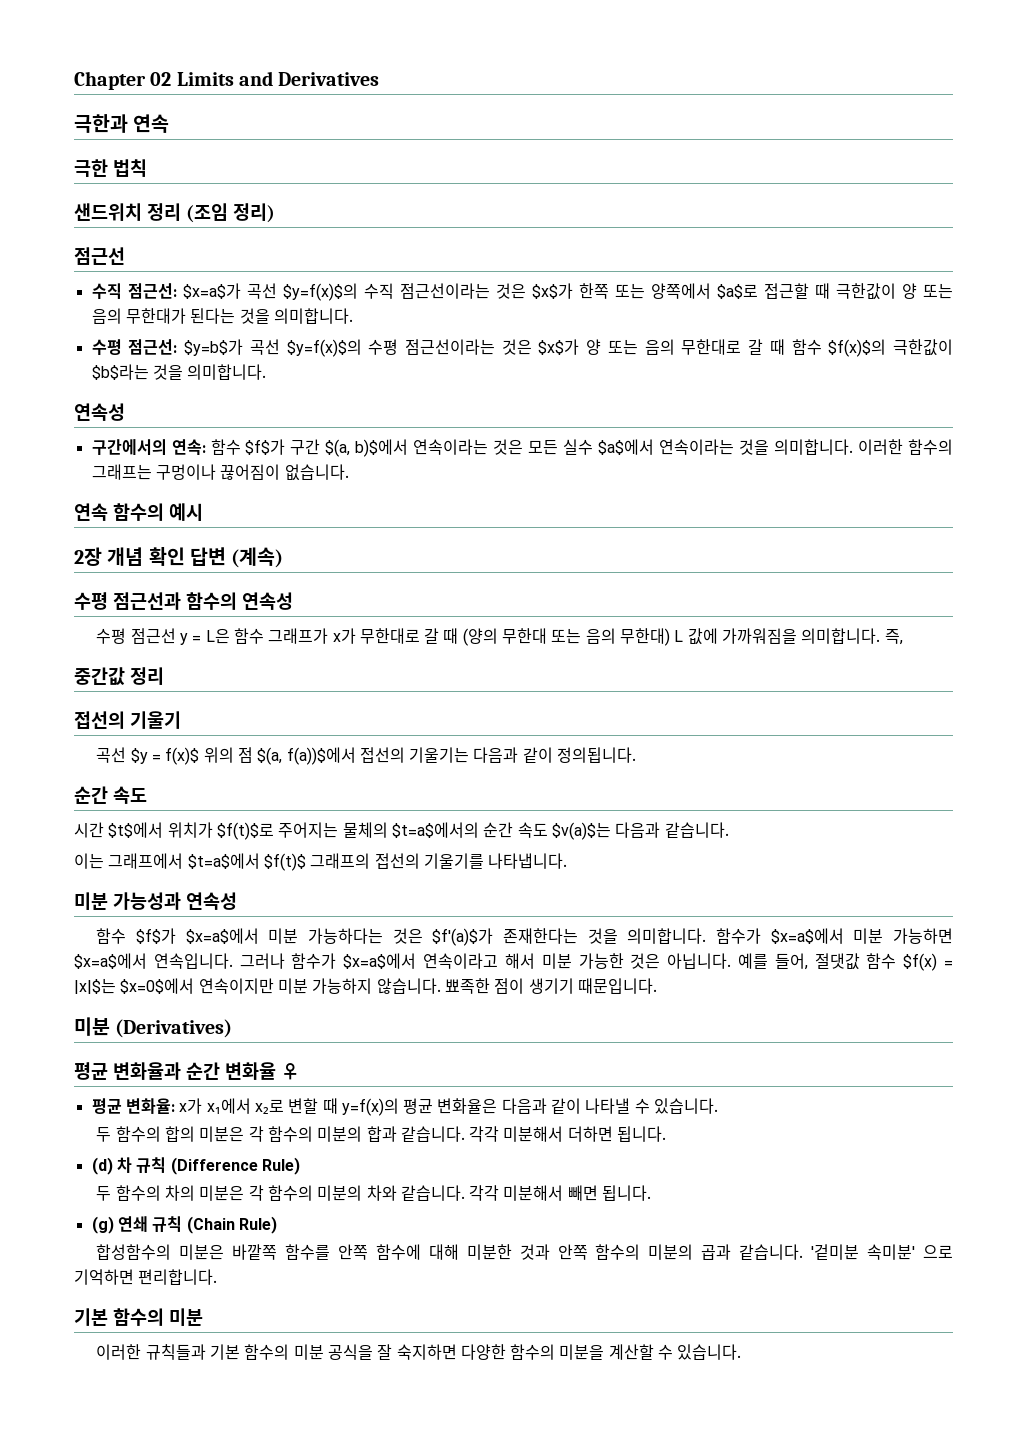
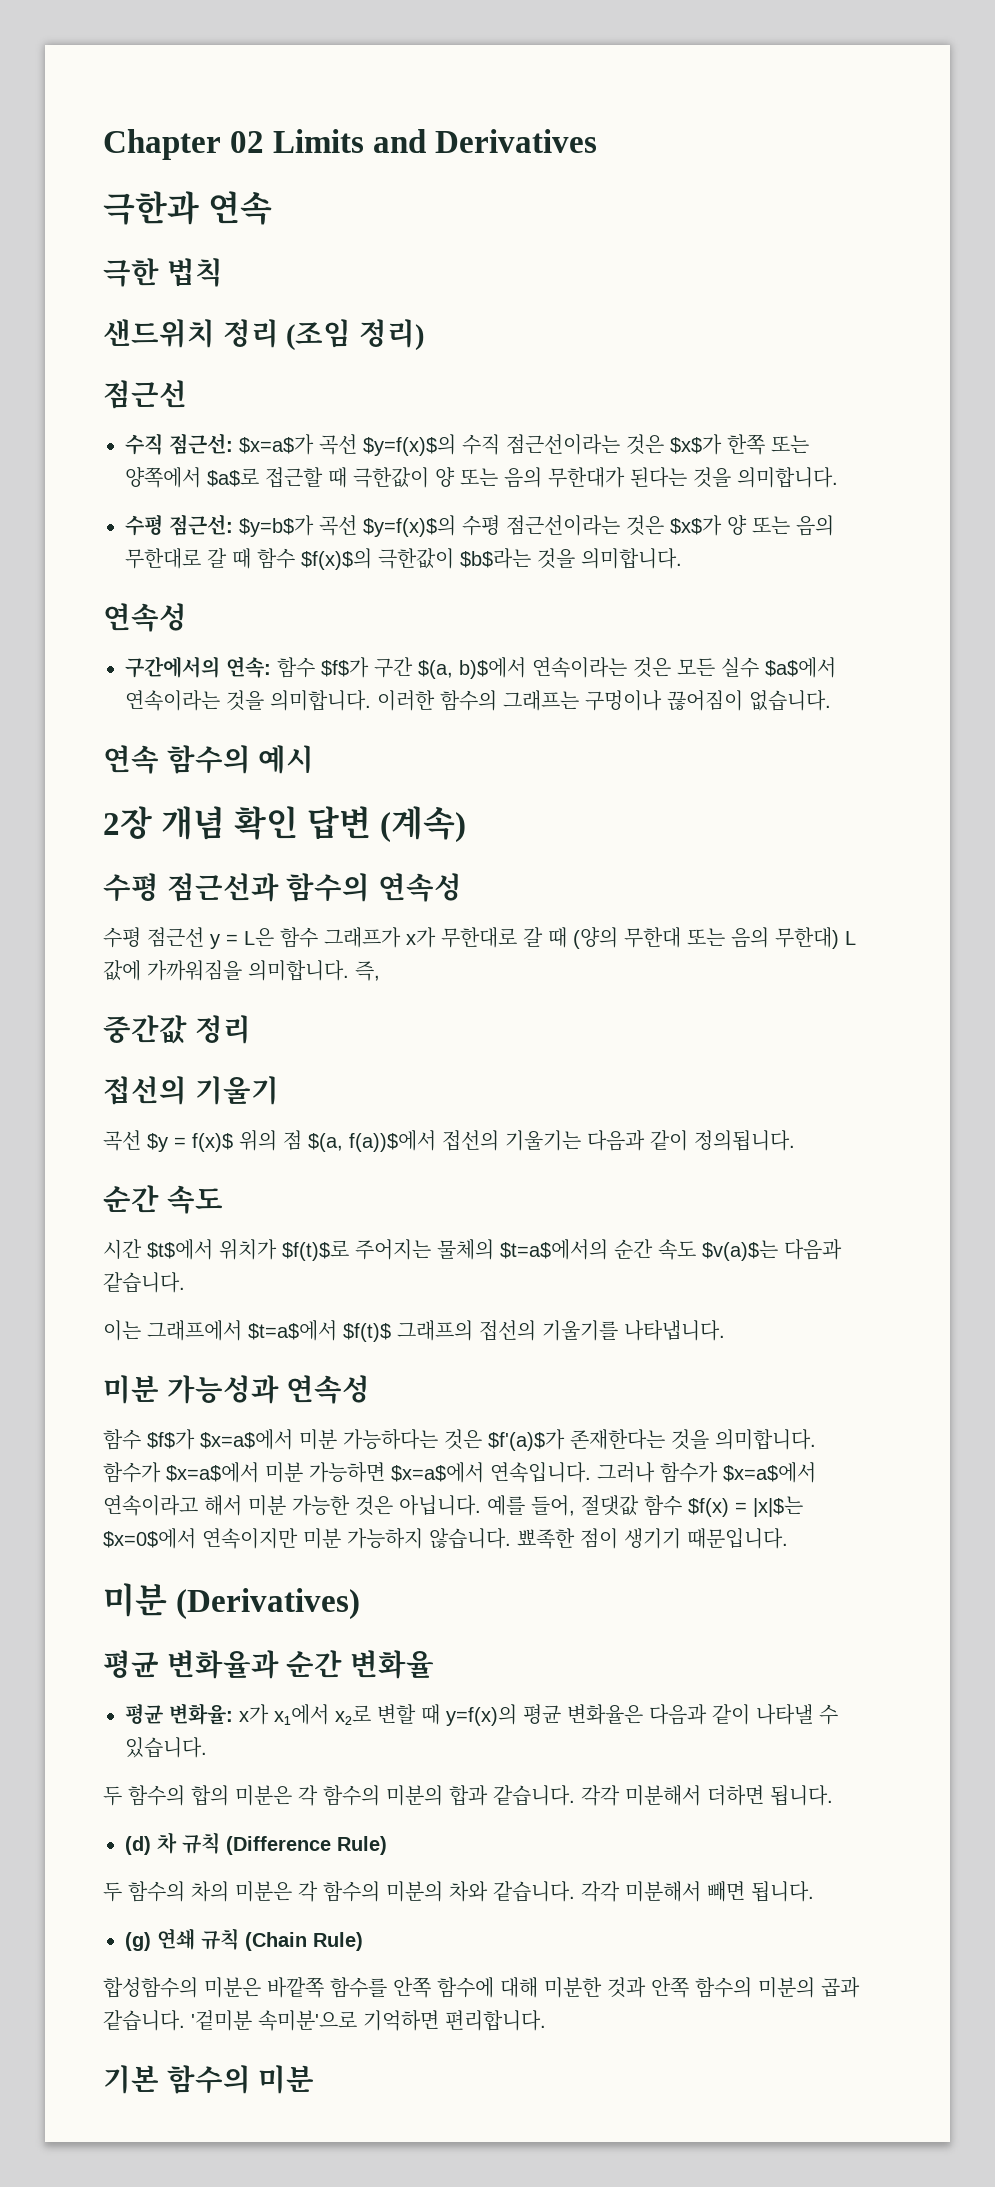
- 평균 변화율과 순간 변화율 ♀
+ 평균 변화율과 순간 변화율
- '겉미분 속미분' 으로 기억하면 편리합니다.
+ '겉미분 속미분'으로 기억하면 편리합니다.
- 이러한 규칙들과 기본 함수의 미분 공식을 잘 숙지하면 다양한 함수의 미분을 계산할 수 있습니다.

